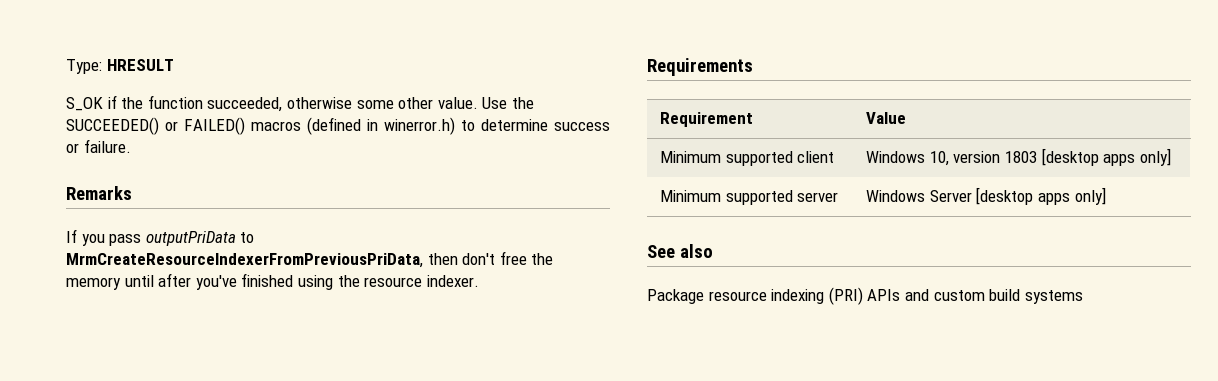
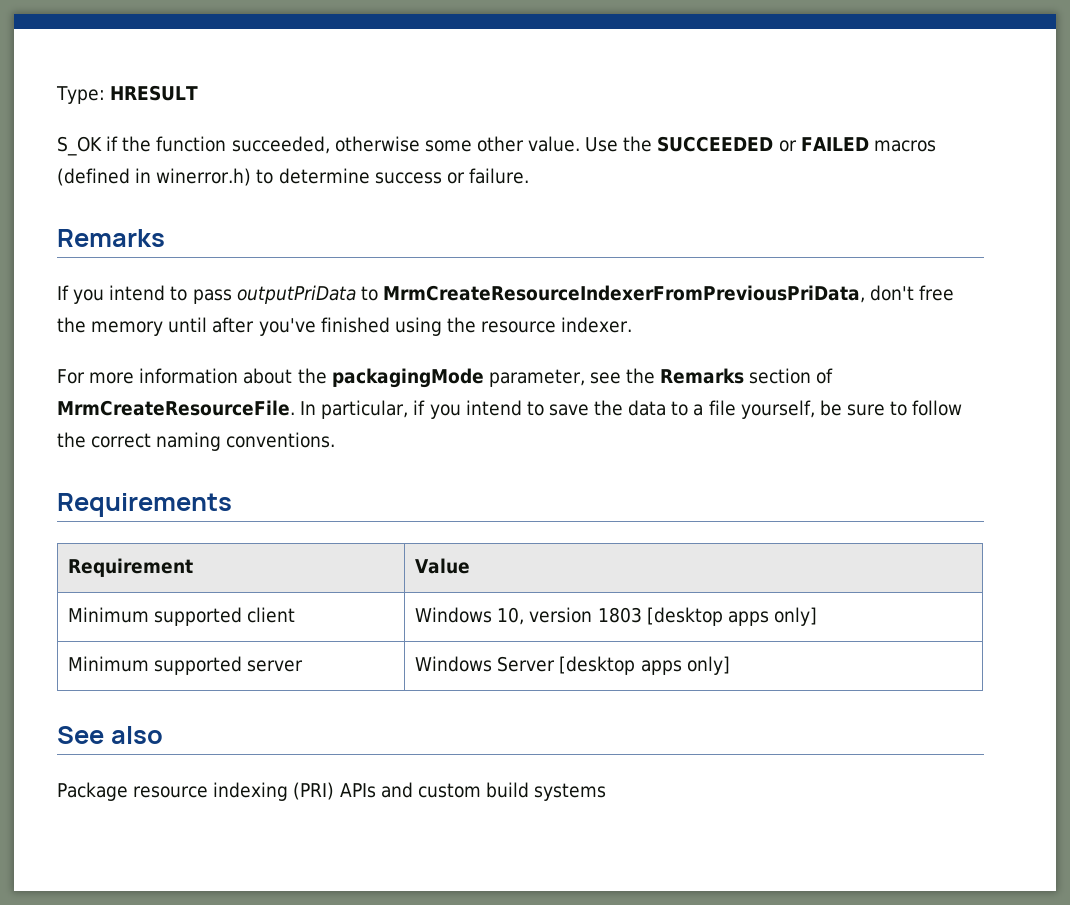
- Use the SUCCEEDED() or FAILED() macros (defined in winerror.h) to determine success or failure.
+ Use the SUCCEEDED or FAILED macros (defined in winerror.h) to determine success or failure.
- If you pass outputPriData to MrmCreateResourceIndexerFromPreviousPriData, then don't free the memory until after you've finished using the resource indexer.
+ If you intend to pass outputPriData to MrmCreateResourceIndexerFromPreviousPriData, don't free the memory until after you've finished using the resource indexer.
+ For more information about the packagingMode parameter, see the Remarks section of MrmCreateResourceFile. In particular, if you intend to save the data to a file yourself, be sure to follow the correct naming conventions.

